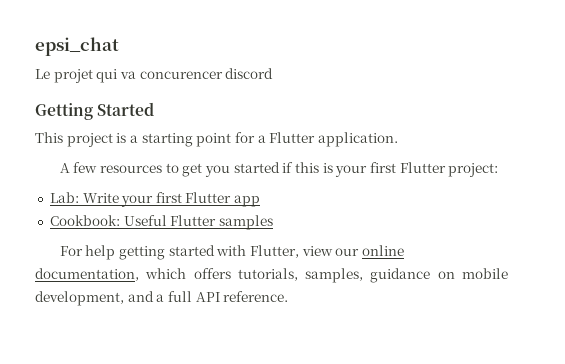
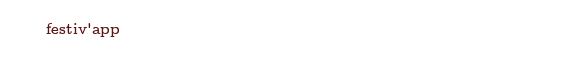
- epsi_chat
- Le projet qui va concurencer discord
- Getting Started
- This project is a starting point for a Flutter application.
- A few resources to get you started if this is your first Flutter project:
- Lab: Write your first Flutter app
- Cookbook: Useful Flutter samples
- For help getting started with Flutter, view our online documentation, which offers tutorials, samples, guidance on mobile development, and a full API reference.
+ festiv'app

